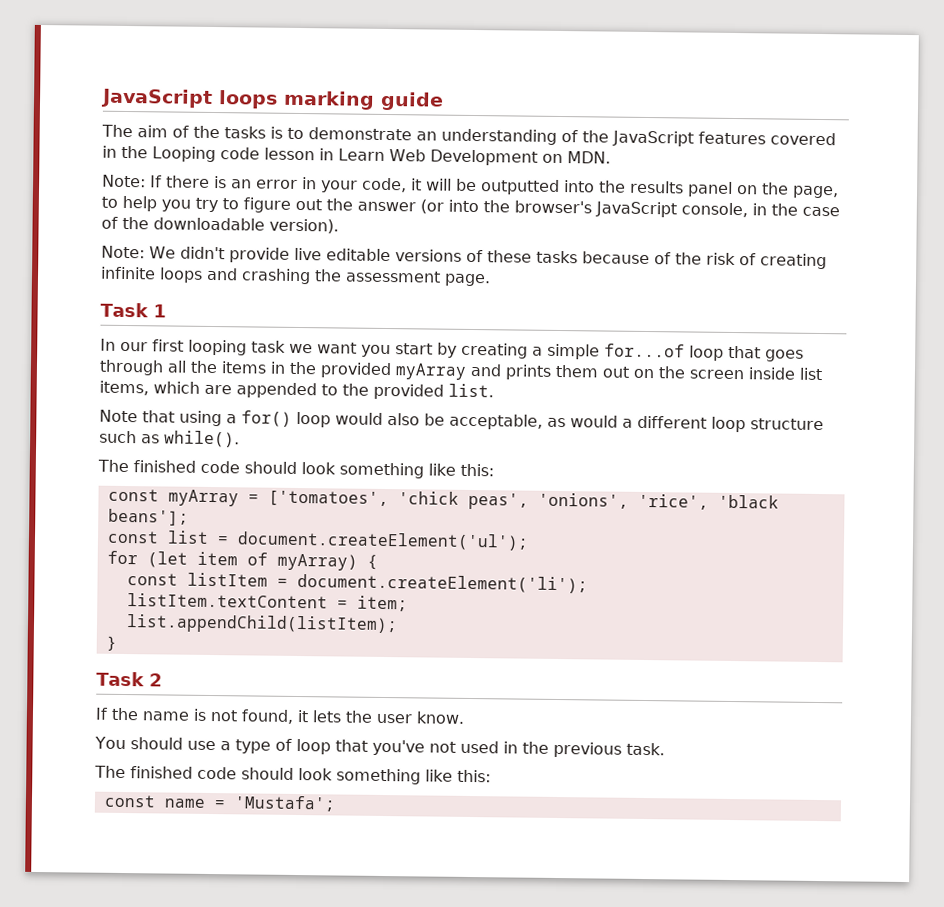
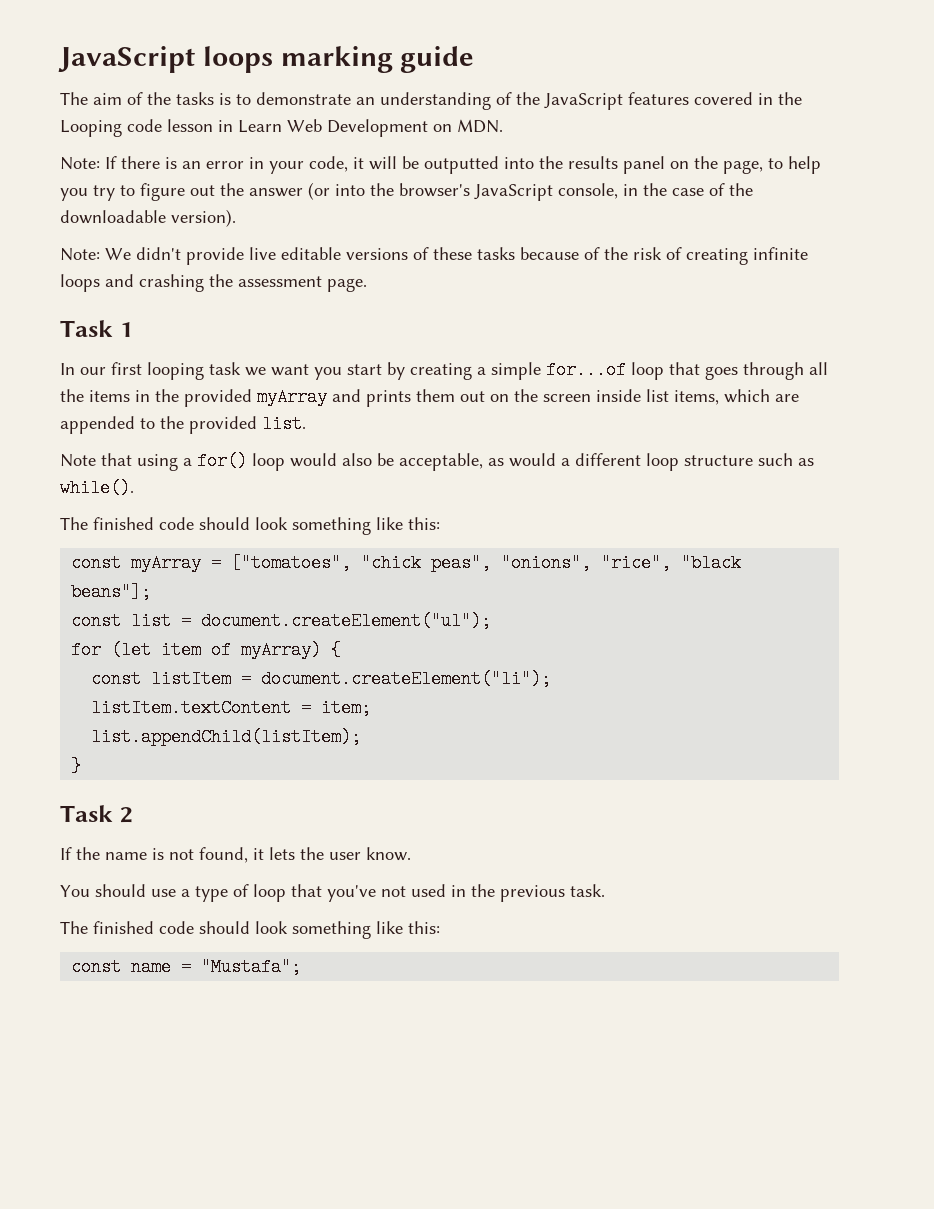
- const myArray = ['tomatoes', 'chick peas', 'onions', 'rice', 'black beans'];
+ const myArray = ["tomatoes", "chick peas", "onions", "rice", "black beans"];
- const list = document.createElement('ul');
+ const list = document.createElement("ul");
- const listItem = document.createElement('li');
+ const listItem = document.createElement("li");
- const name = 'Mustafa';
+ const name = "Mustafa";

